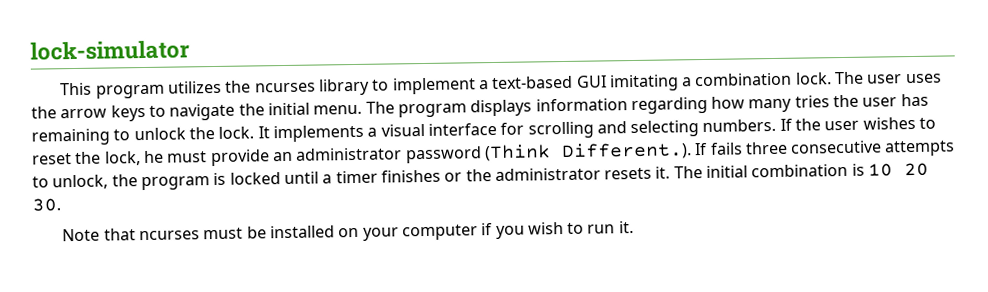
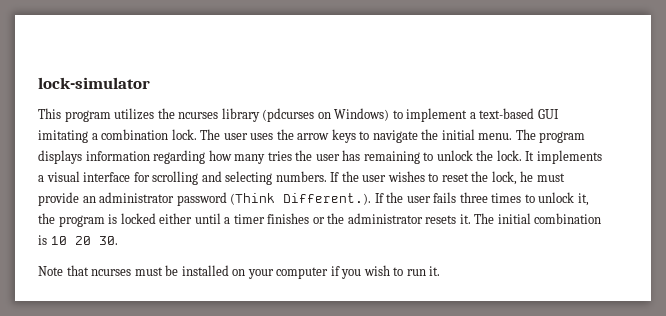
- This program utilizes the ncurses library to implement a text-based GUI imitating a combination lock.
+ This program utilizes the ncurses library (pdcurses on Windows) to implement a text-based GUI imitating a combination lock.
- If the user wishes to reset the lock, he must provide an administrator password (Think Different.). If fails three consecutive attempts to unlock, the program is locked until a timer finishes or the administrator resets it.
+ If the user wishes to reset the lock, he must provide an administrator password (Think Different.). If the user fails three times to unlock it, the program is locked either until a timer finishes or the administrator resets it.

